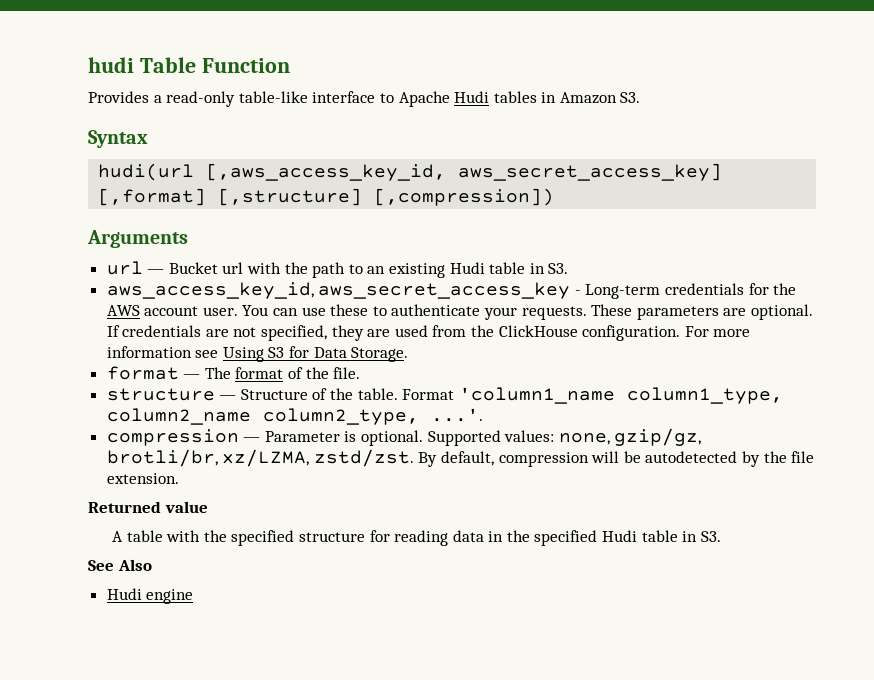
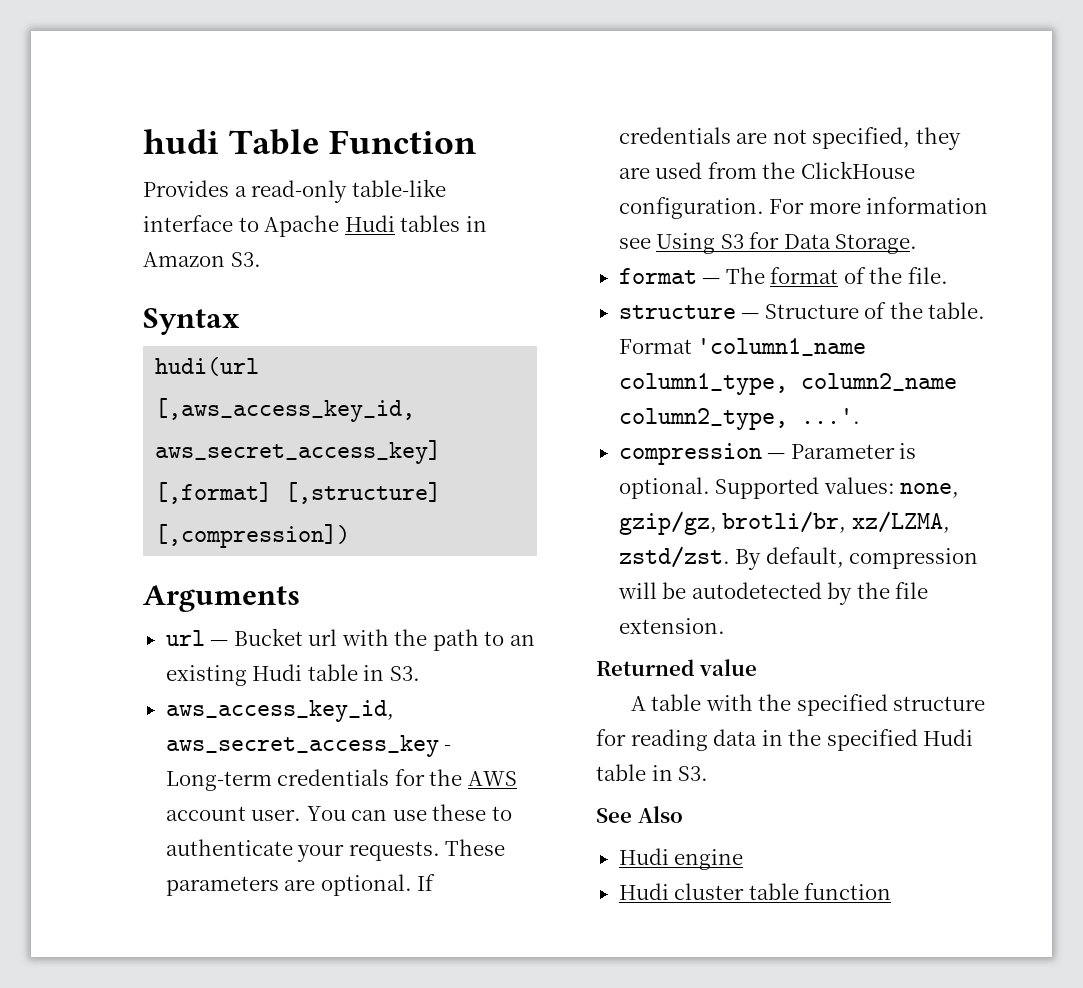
+ Hudi cluster table function

